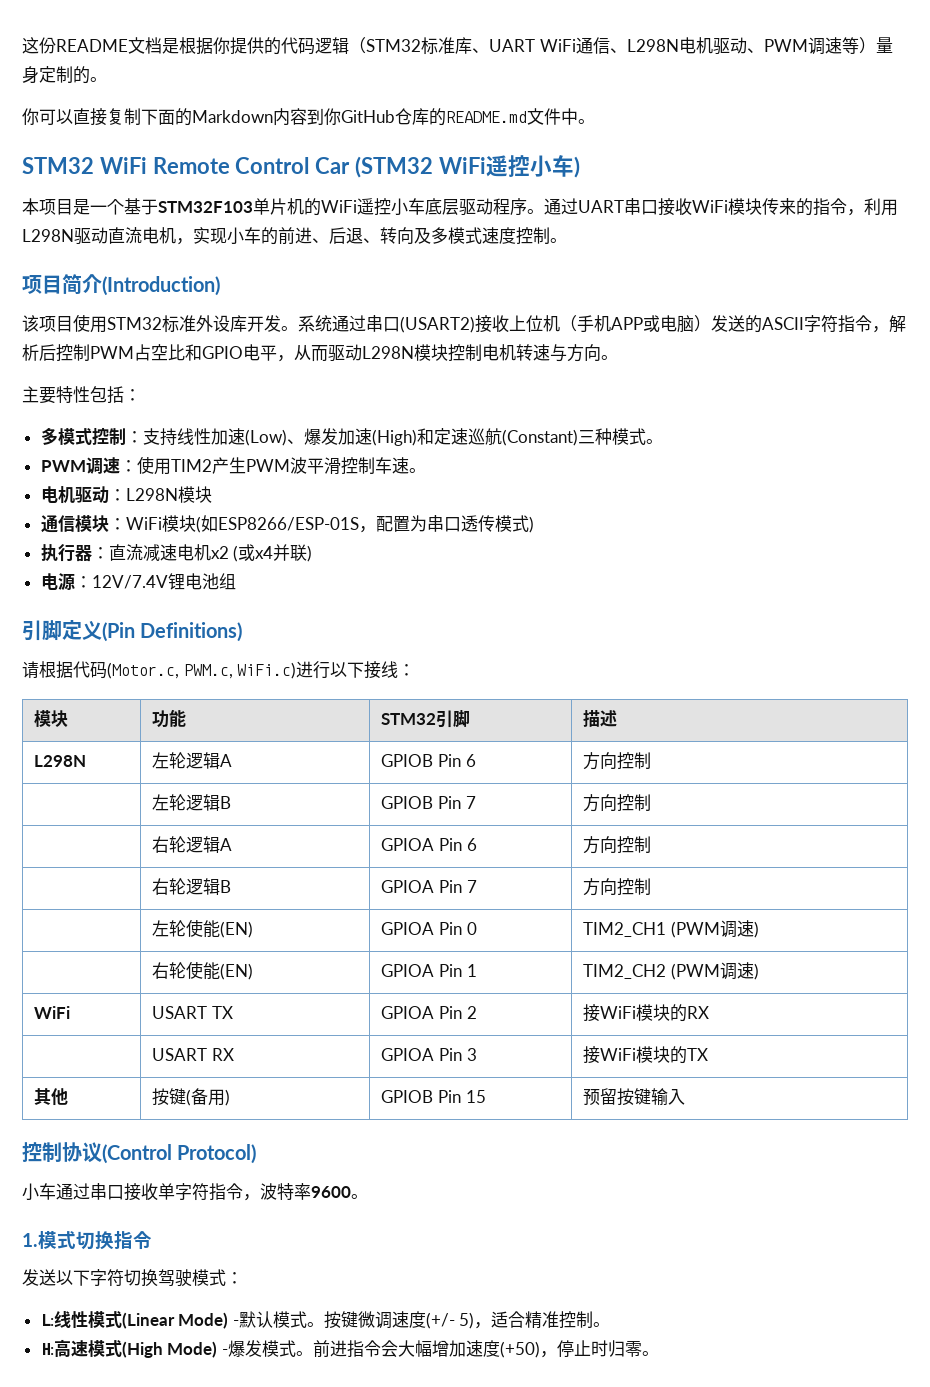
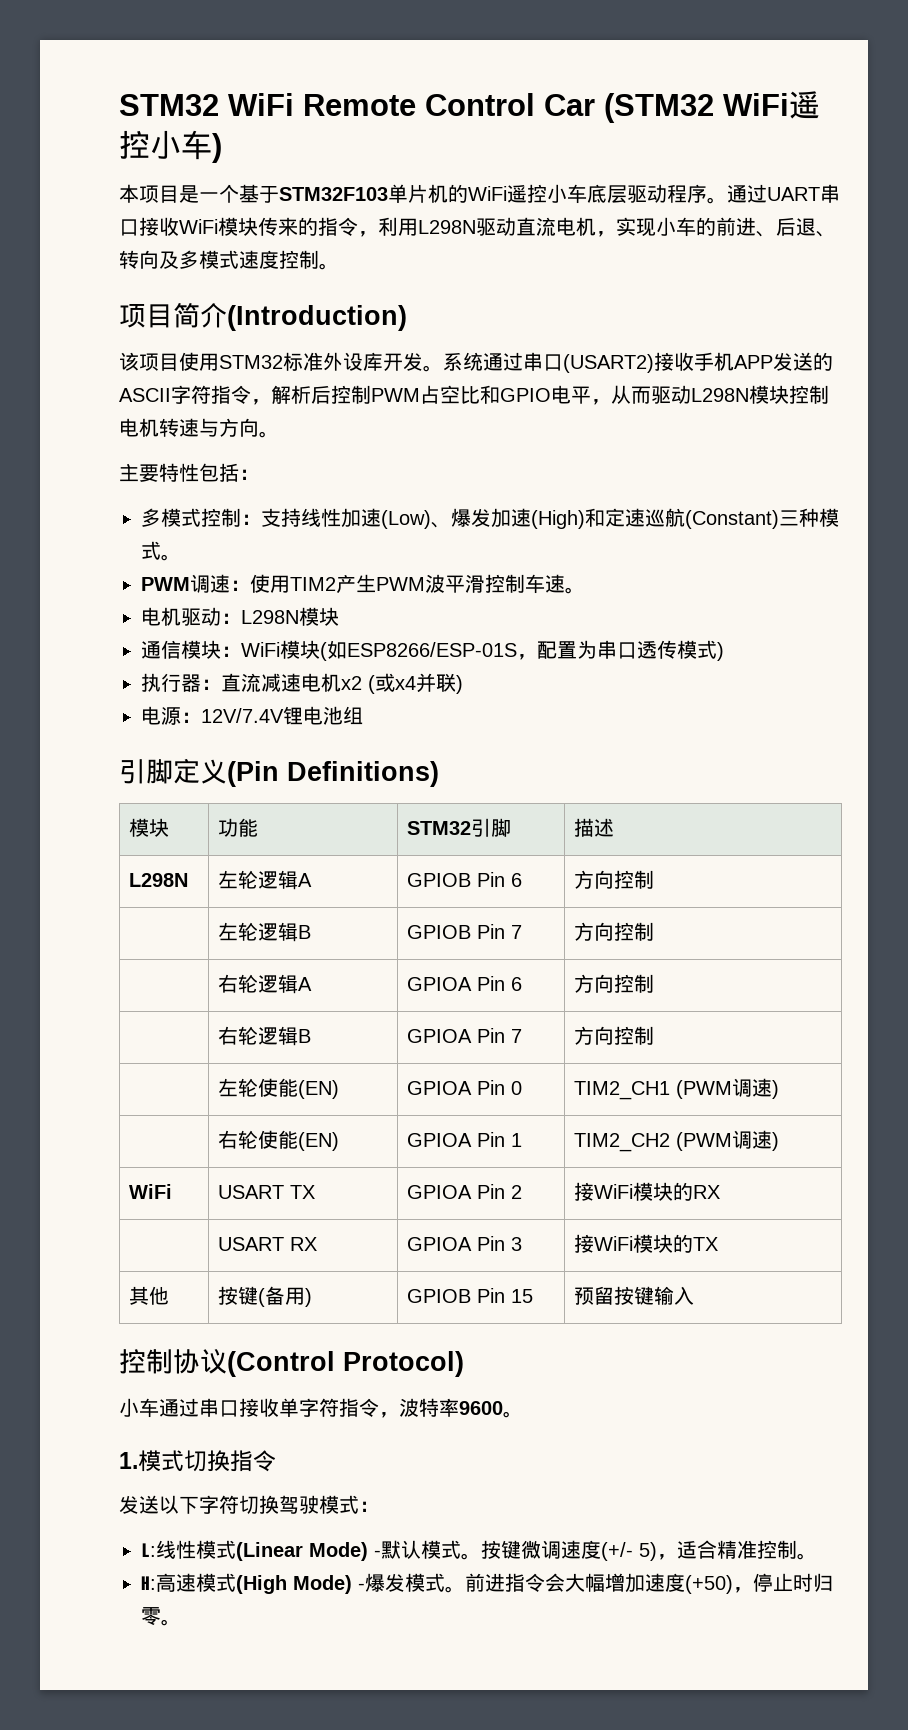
- 这份README文档是根据你提供的代码逻辑（STM32标准库、UART WiFi通信、L298N电机驱动、PWM调速等）量身定制的。
- 你可以直接复制下面的Markdown内容到你GitHub仓库的README.md文件中。
- 系统通过串口(USART2)接收上位机（手机APP或电脑）发送的ASCII字符指令，解析后控制PWM占空比和GPIO电平，从而驱动L298N模块控制电机转速与方向。
+ 系统通过串口(USART2)接收手机APP发送的ASCII字符指令，解析后控制PWM占空比和GPIO电平，从而驱动L298N模块控制电机转速与方向。
- 请根据代码(Motor.c, PWM.c, WiFi.c)进行以下接线：

